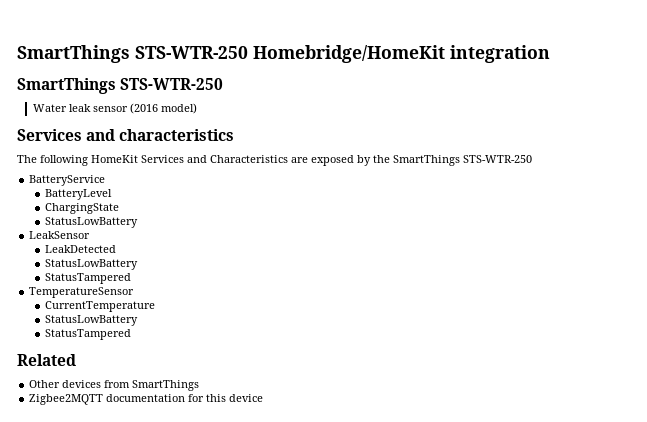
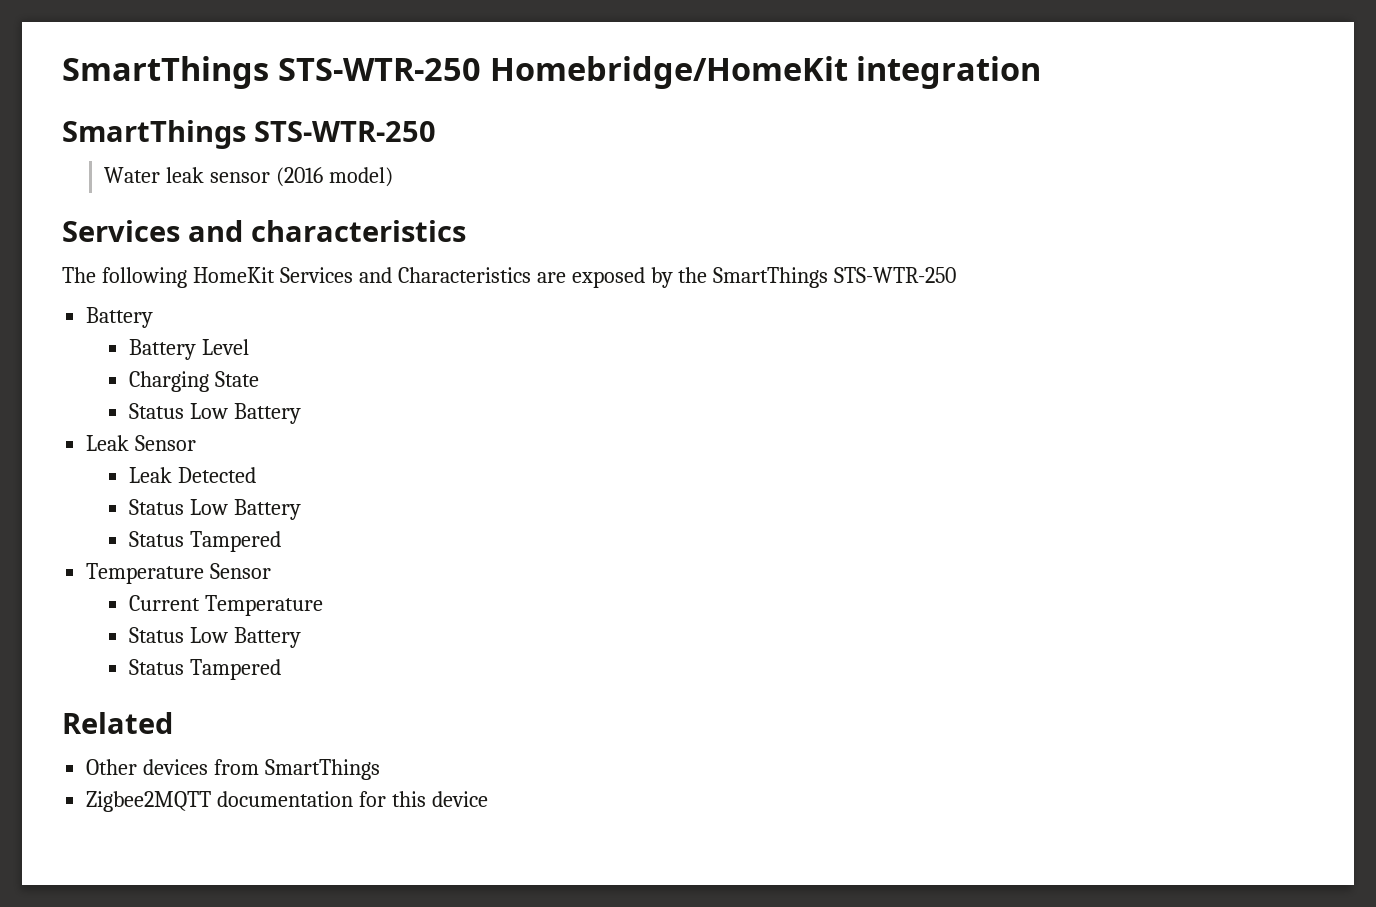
  The following HomeKit Services and Characteristics are exposed by the SmartThings STS-WTR-250
- BatteryService
- BatteryLevel
- ChargingState
- StatusLowBattery
- LeakSensor
- LeakDetected
- StatusLowBattery
- StatusTampered
- TemperatureSensor
- CurrentTemperature
- StatusLowBattery
- StatusTampered
+ Battery
+ Battery Level
+ Charging State
+ Status Low Battery
+ Leak Sensor
+ Leak Detected
+ Status Low Battery
+ Status Tampered
+ Temperature Sensor
+ Current Temperature
+ Status Low Battery
+ Status Tampered

